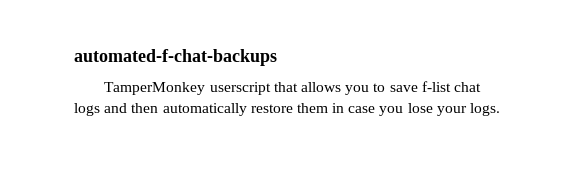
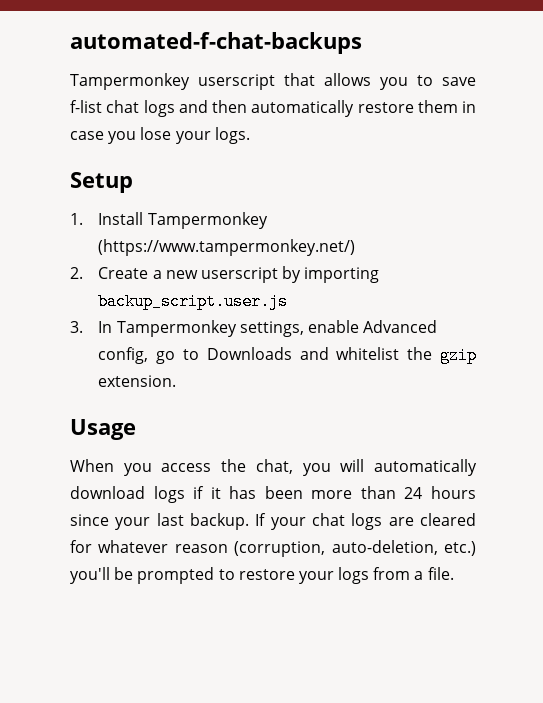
- TamperMonkey userscript that allows you to save f-list chat logs and then automatically restore them in case you lose your logs.
+ Tampermonkey userscript that allows you to save f-list chat logs and then automatically restore them in case you lose your logs.
+ Setup
+ 1. Install Tampermonkey (https://www.tampermonkey.net/)
+ 2. Create a new userscript by importing backup_script.user.js
+ 3. In Tampermonkey settings, enable Advanced config, go to Downloads and whitelist the gzip extension.
+ Usage
+ When you access the chat, you will automatically download logs if it has been more than 24 hours since your last backup. If your chat logs are cleared for whatever reason (corruption, auto-deletion, etc.) you'll be prompted to restore your logs from a file.

